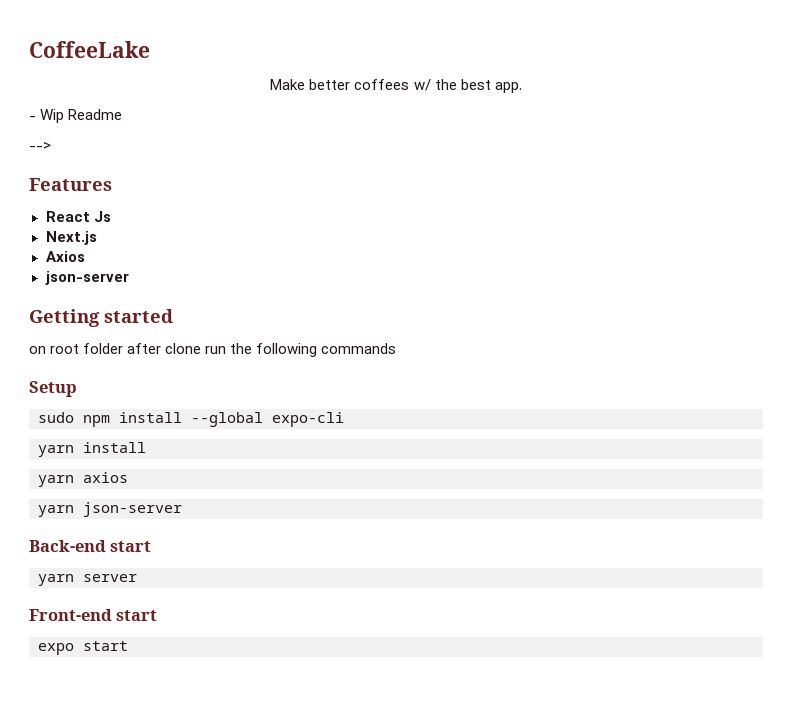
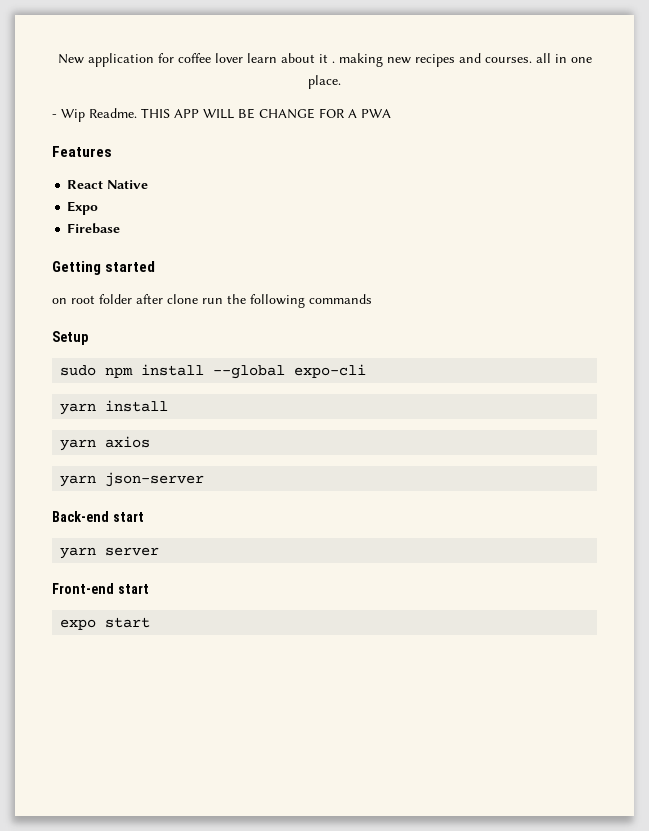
- CoffeeLake
- Make better coffees w/ the best app.
- - Wip Readme
- -->
+ New application for coffee lover learn about it . making new recipes and courses. all in one place.
+ - Wip Readme. THIS APP WILL BE CHANGE FOR A PWA
  Features
- React Js
- Next.js
- Axios
- json-server
+ React Native
+ Expo
+ Firebase

